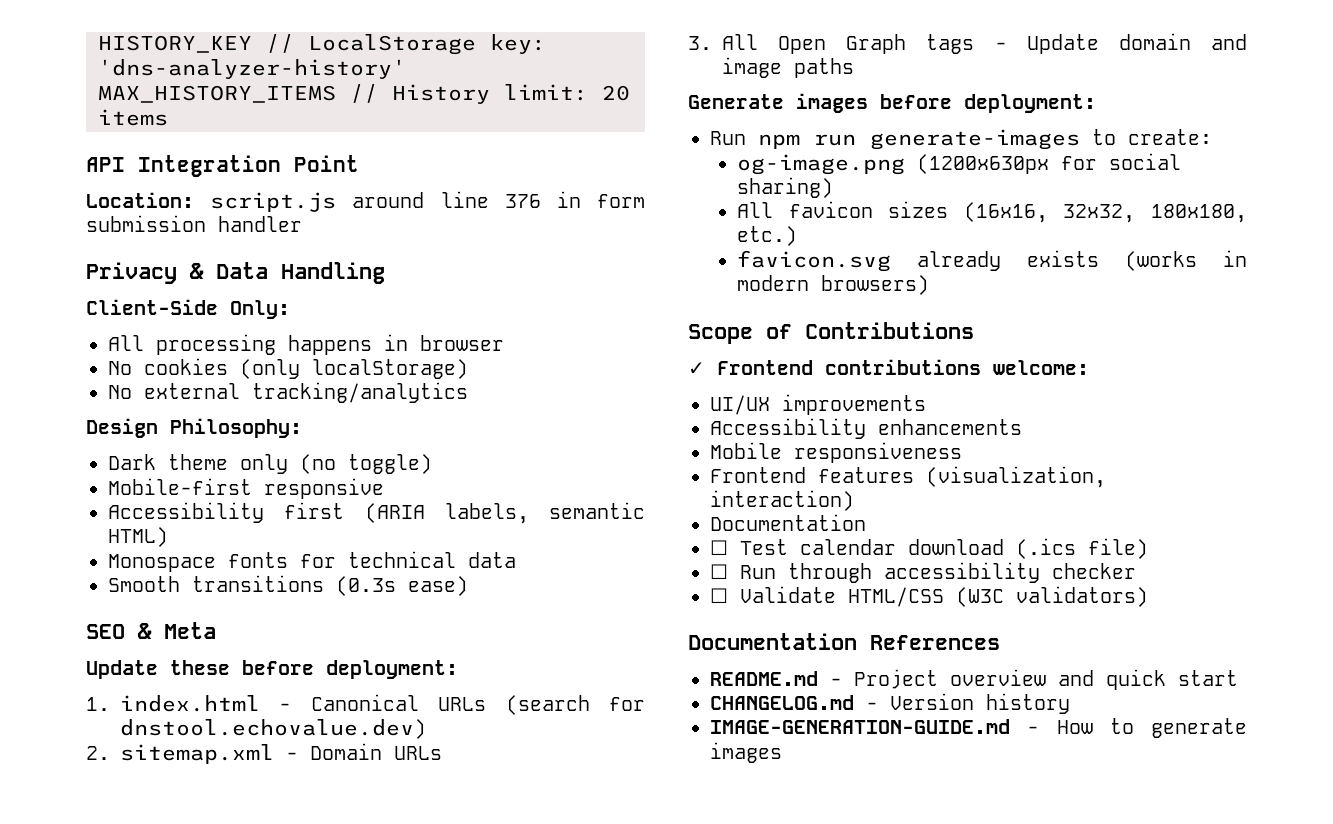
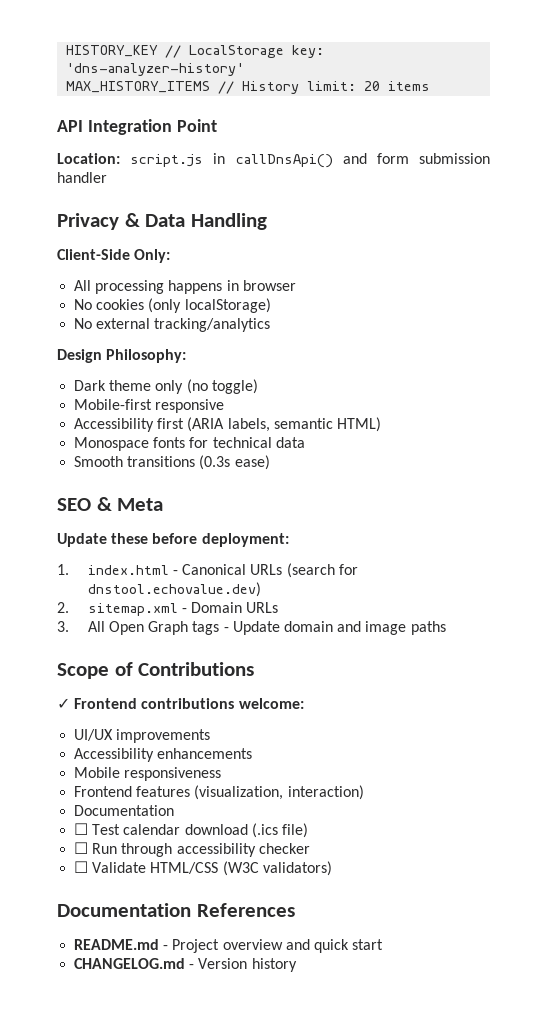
- Location: script.js around line 376 in form submission handler
+ Location: script.js in callDnsApi() and form submission handler
- Generate images before deployment:
- Run npm run generate-images to create:
- og-image.png (1200x630px for social sharing)
- All favicon sizes (16x16, 32x32, 180x180, etc.)
- favicon.svg already exists (works in modern browsers)
- IMAGE-GENERATION-GUIDE.md - How to generate images

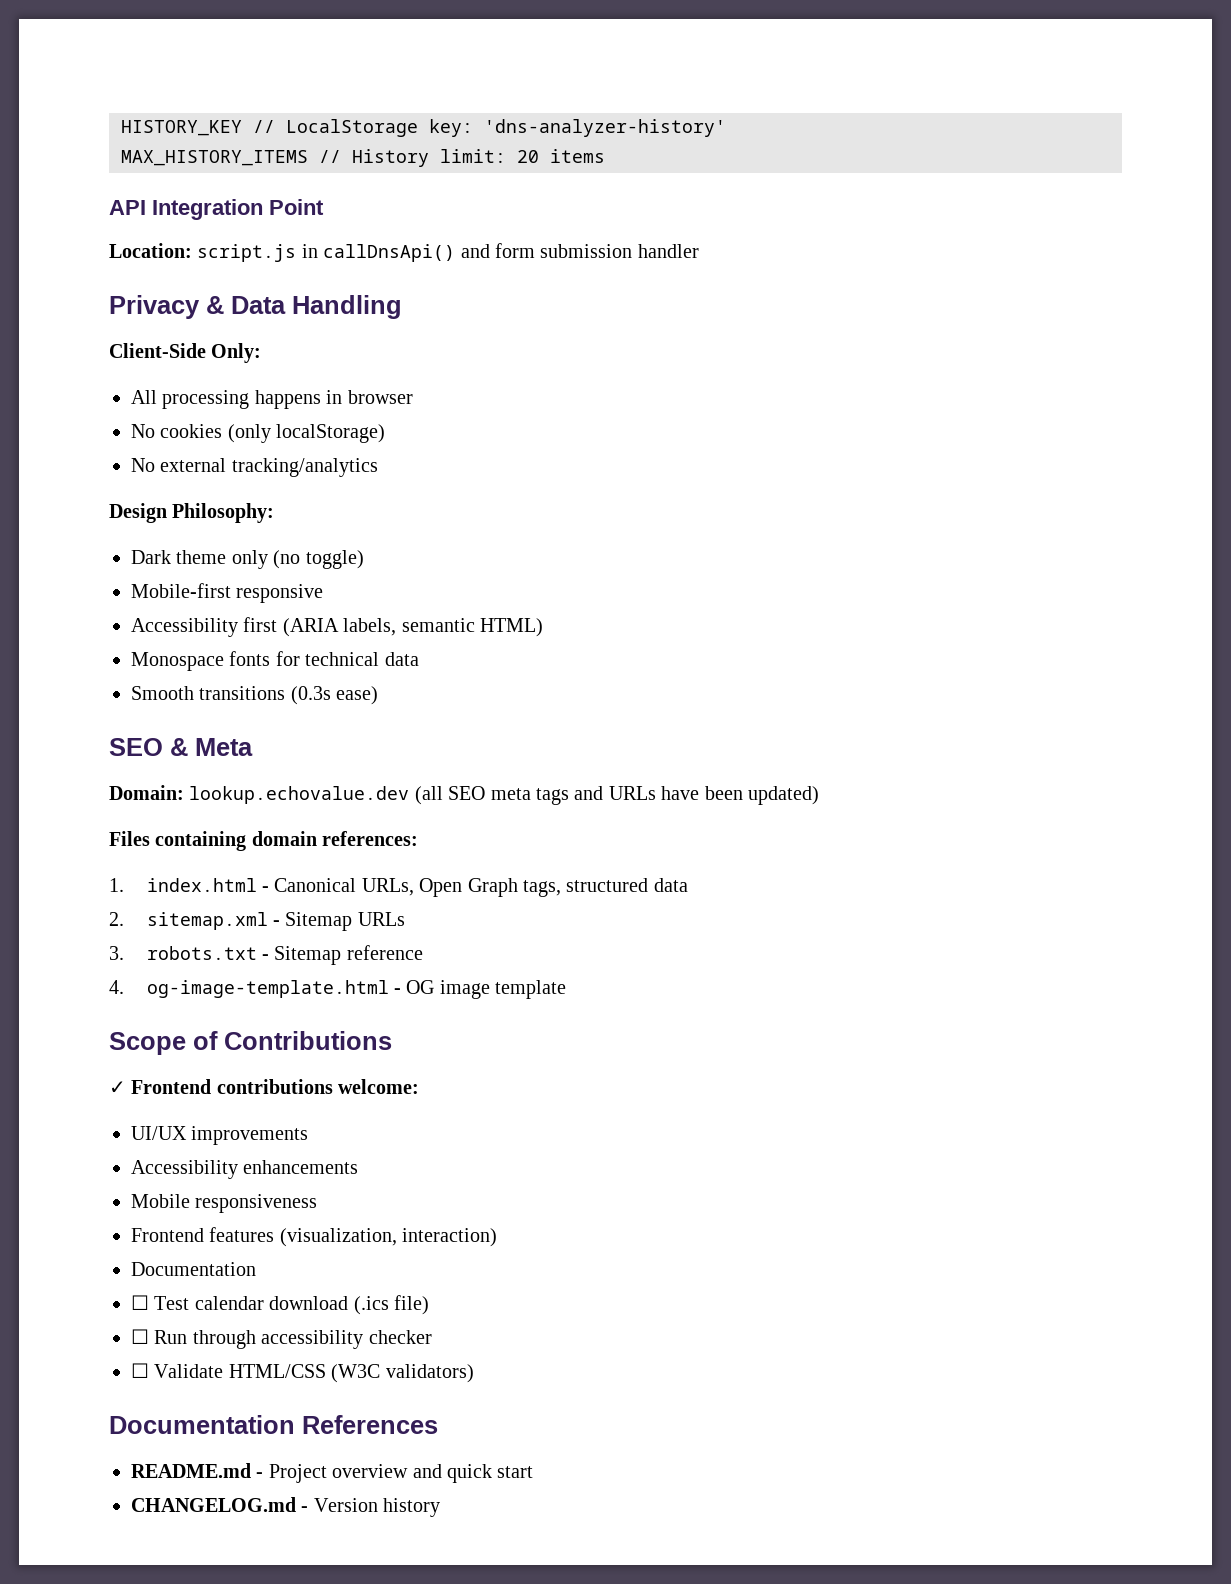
- Update these before deployment:
- 1. index.html - Canonical URLs (search for dnstool.echovalue.dev)
+ Domain: lookup.echovalue.dev (all SEO meta tags and URLs have been updated)
+ Files containing domain references:
+ 1. index.html - Canonical URLs, Open Graph tags, structured data
- 2. sitemap.xml - Domain URLs
+ 2. sitemap.xml - Sitemap URLs
- 3. All Open Graph tags - Update domain and image paths
+ 3. robots.txt - Sitemap reference
+ 4. og-image-template.html - OG image template

